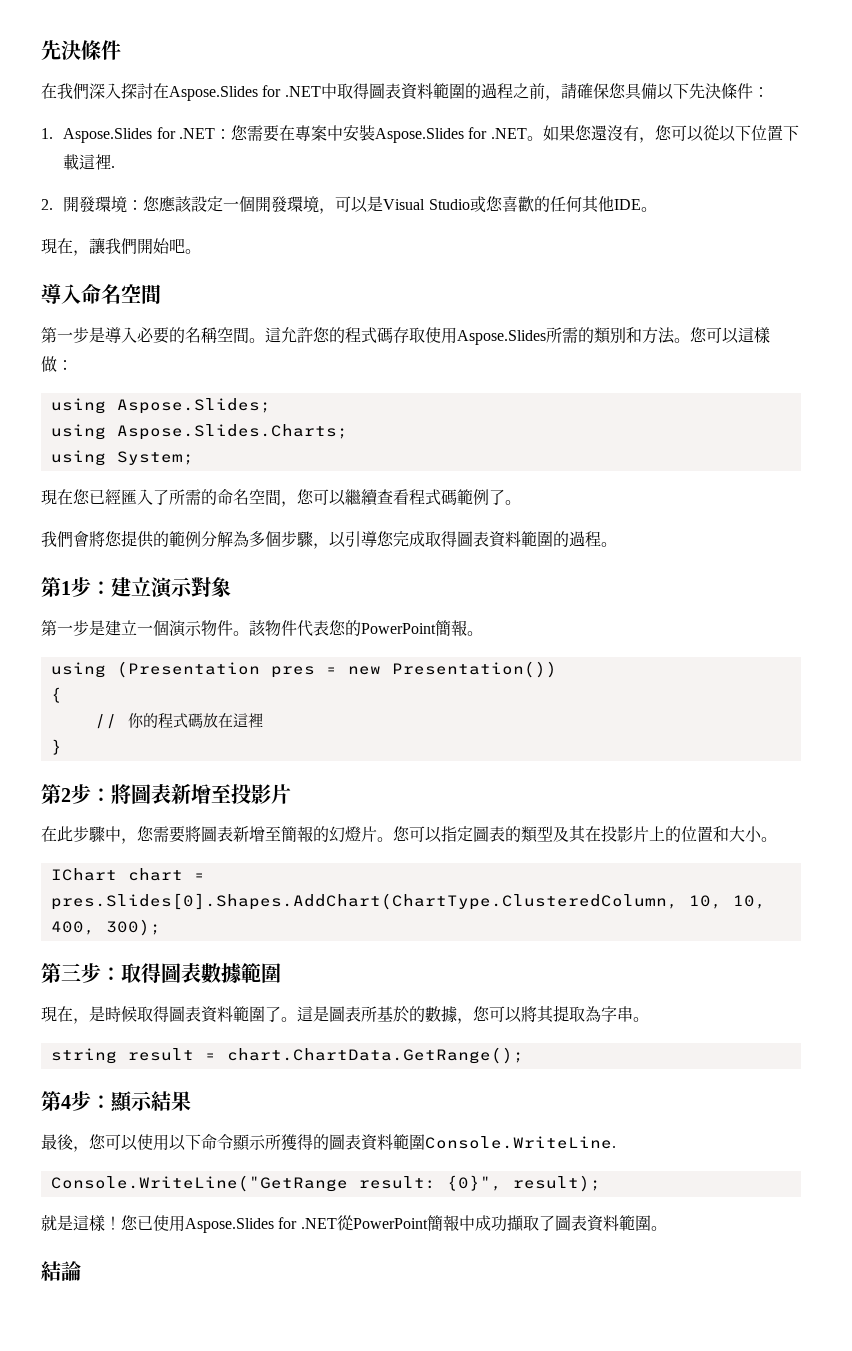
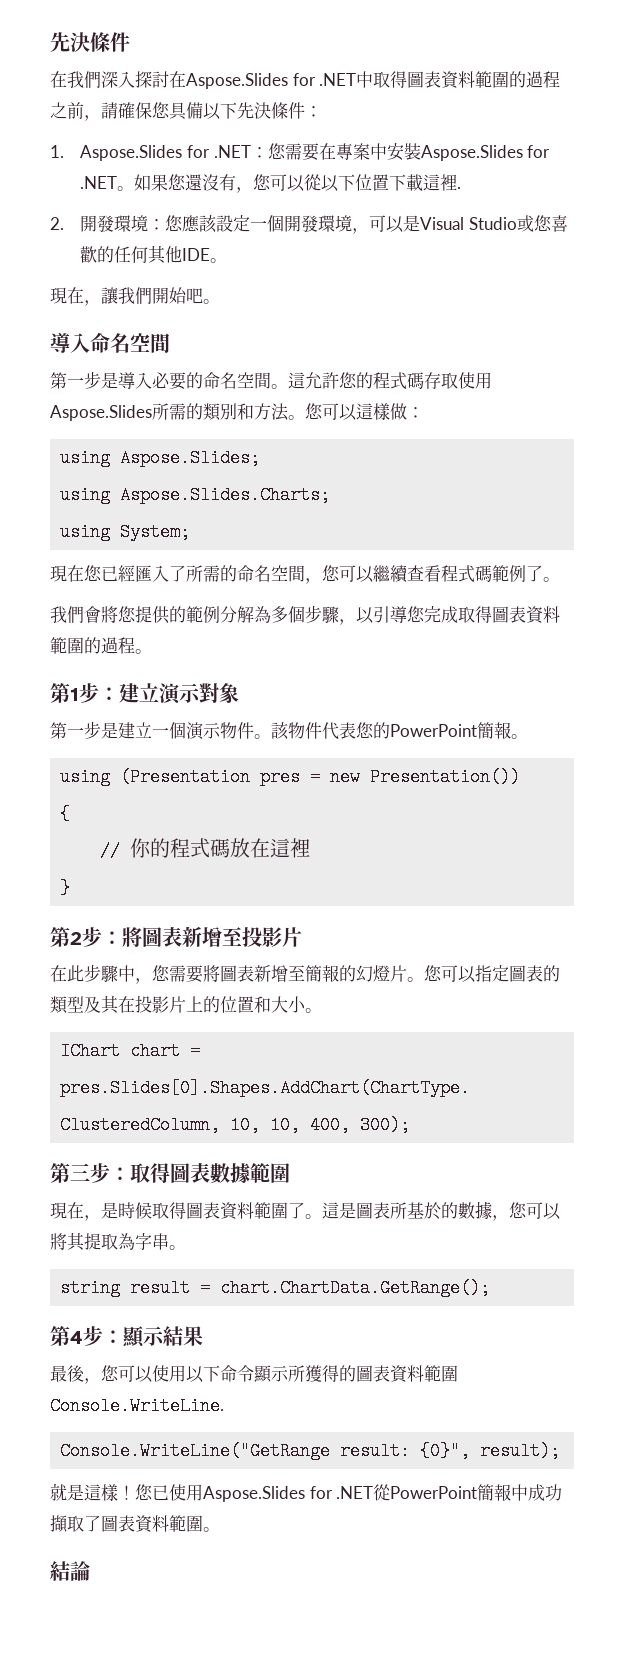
- 第一步是導入必要的名稱空間。
+ 第一步是導入必要的命名空間。

